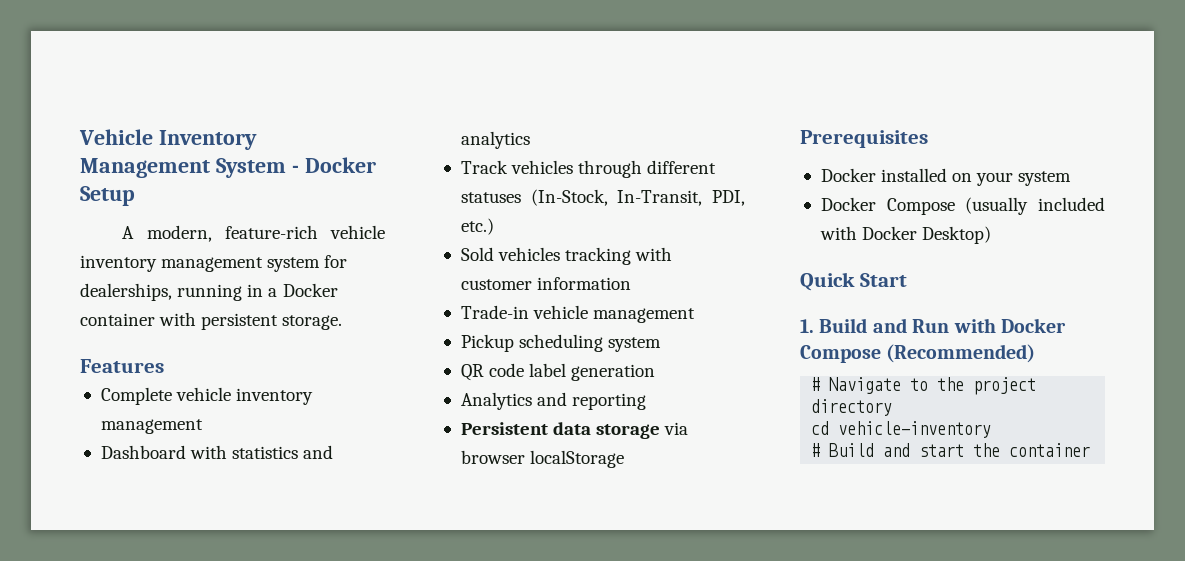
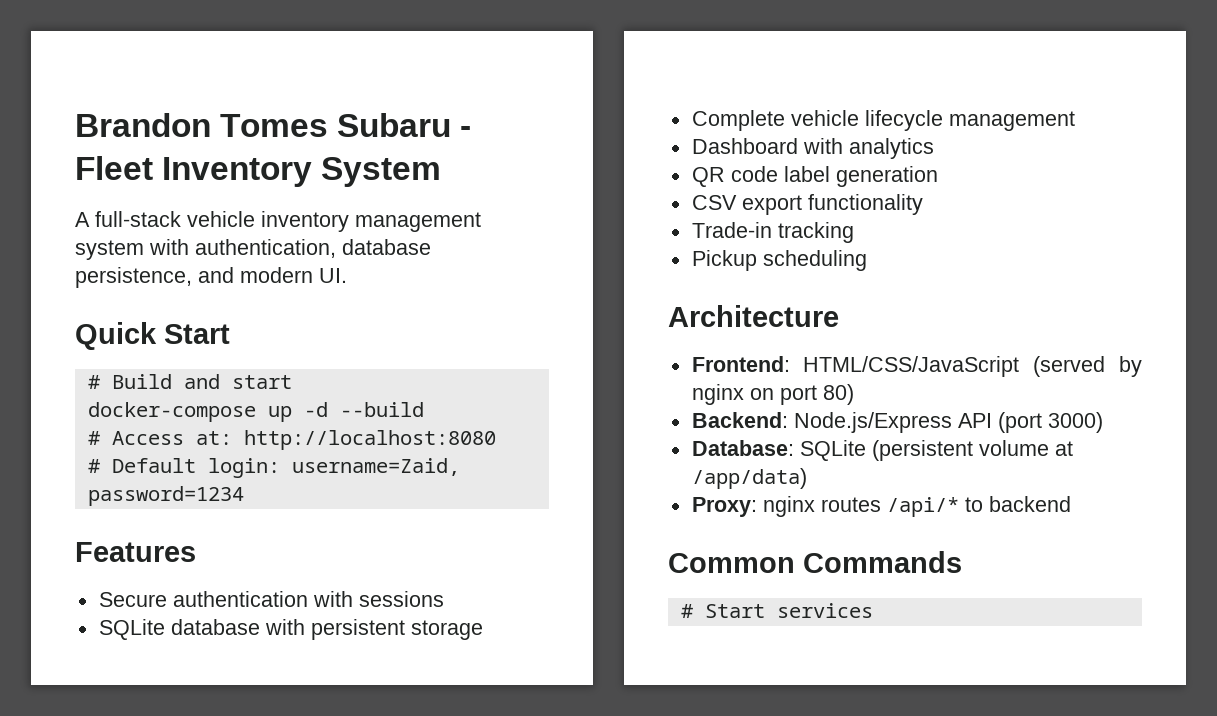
- Vehicle Inventory Management System - Docker Setup
+ Brandon Tomes Subaru - Fleet Inventory System
- A modern, feature-rich vehicle inventory management system for dealerships, running in a Docker container with persistent storage.
+ A full-stack vehicle inventory management system with authentication, database persistence, and modern UI.
+ Quick Start
+ # Build and start
+ docker-compose up -d --build
+ # Access at: http://localhost:8080
+ # Default login: username=Zaid, password=1234
  Features
+ Secure authentication with sessions
+ SQLite database with persistent storage
- Complete vehicle inventory management
+ Complete vehicle lifecycle management
- Dashboard with statistics and analytics
+ Dashboard with analytics
- Track vehicles through different statuses (In-Stock, In-Transit, PDI, etc.)
- Sold vehicles tracking with customer information
- Trade-in vehicle management
- Pickup scheduling system
  QR code label generation
- Analytics and reporting
- Persistent data storage via browser localStorage
- Prerequisites
- Docker installed on your system
- Docker Compose (usually included with Docker Desktop)
- Quick Start
- 1. Build and Run with Docker Compose (Recommended)
- # Navigate to the project directory
- cd vehicle-inventory
- # Build and start the container
+ CSV export functionality
+ Trade-in tracking
+ Pickup scheduling
+ Architecture
+ Frontend: HTML/CSS/JavaScript (served by nginx on port 80)
+ Backend: Node.js/Express API (port 3000)
+ Database: SQLite (persistent volume at /app/data)
+ Proxy: nginx routes /api/* to backend
+ Common Commands
+ # Start services

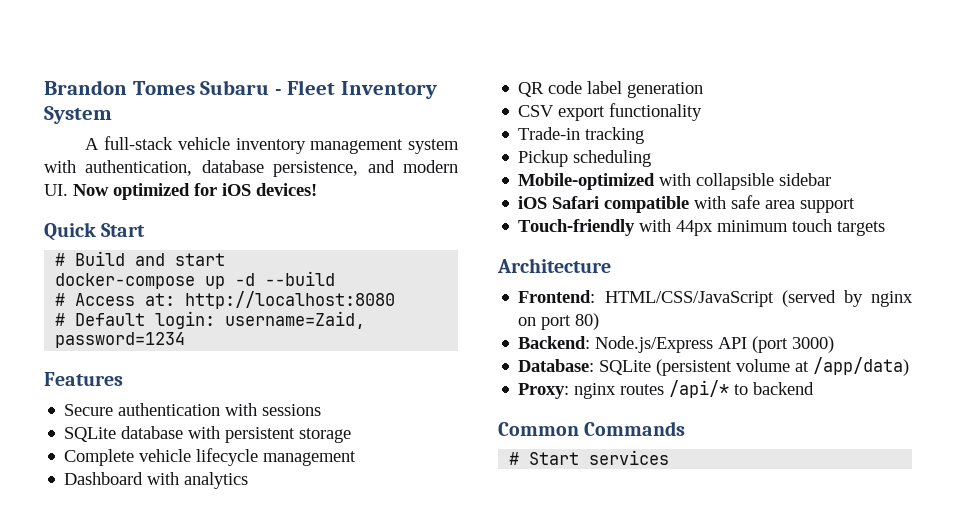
- A full-stack vehicle inventory management system with authentication, database persistence, and modern UI.
+ A full-stack vehicle inventory management system with authentication, database persistence, and modern UI. Now optimized for iOS devices!
+ Mobile-optimized with collapsible sidebar
+ iOS Safari compatible with safe area support
+ Touch-friendly with 44px minimum touch targets

